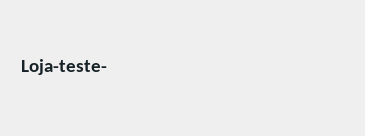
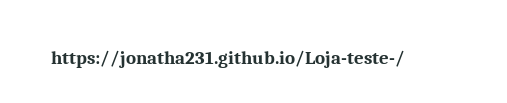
- Loja-teste-
+ https://jonatha231.github.io/Loja-teste-/

